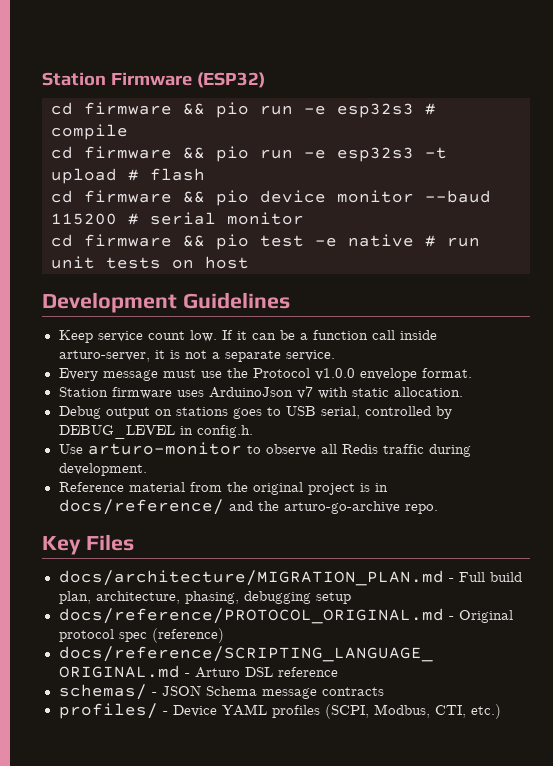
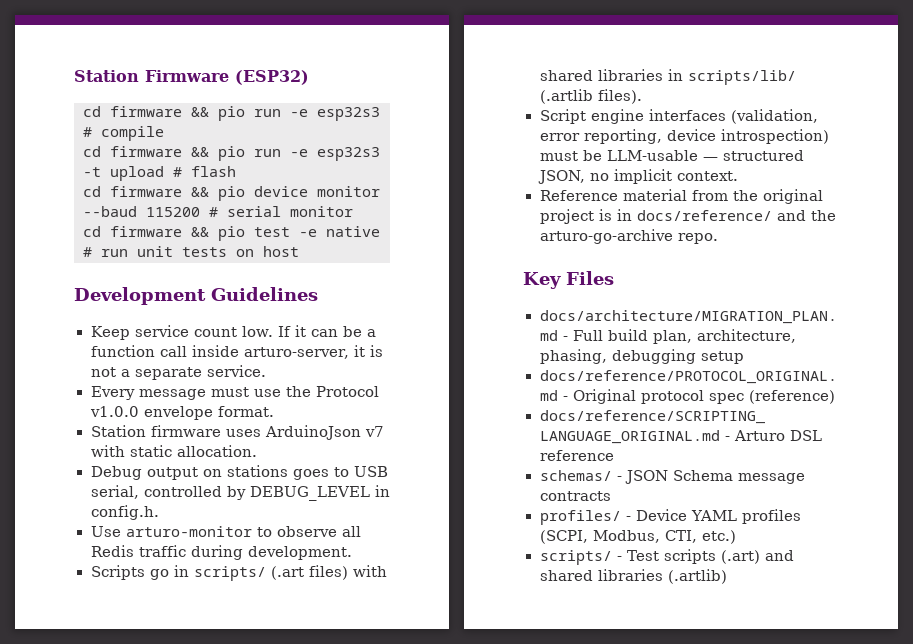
+ Scripts go in scripts/ (.art files) with shared libraries in scripts/lib/ (.artlib files).
+ Script engine interfaces (validation, error reporting, device introspection) must be LLM-usable — structured JSON, no implicit context.
+ scripts/ - Test scripts (.art) and shared libraries (.artlib)

